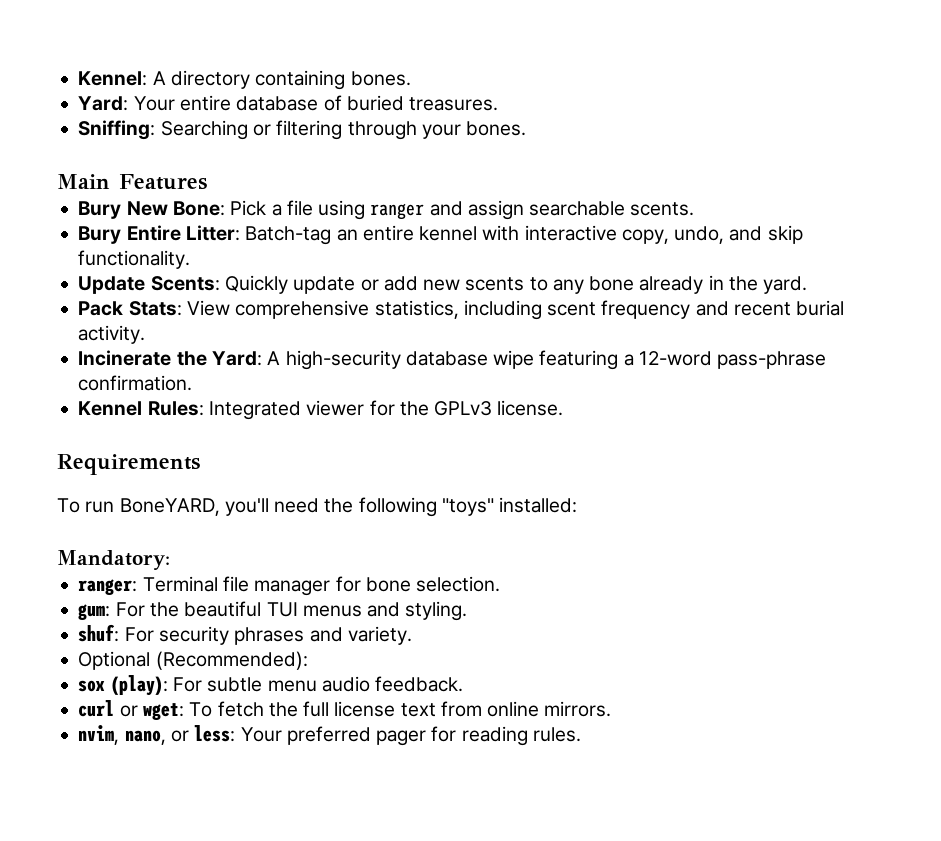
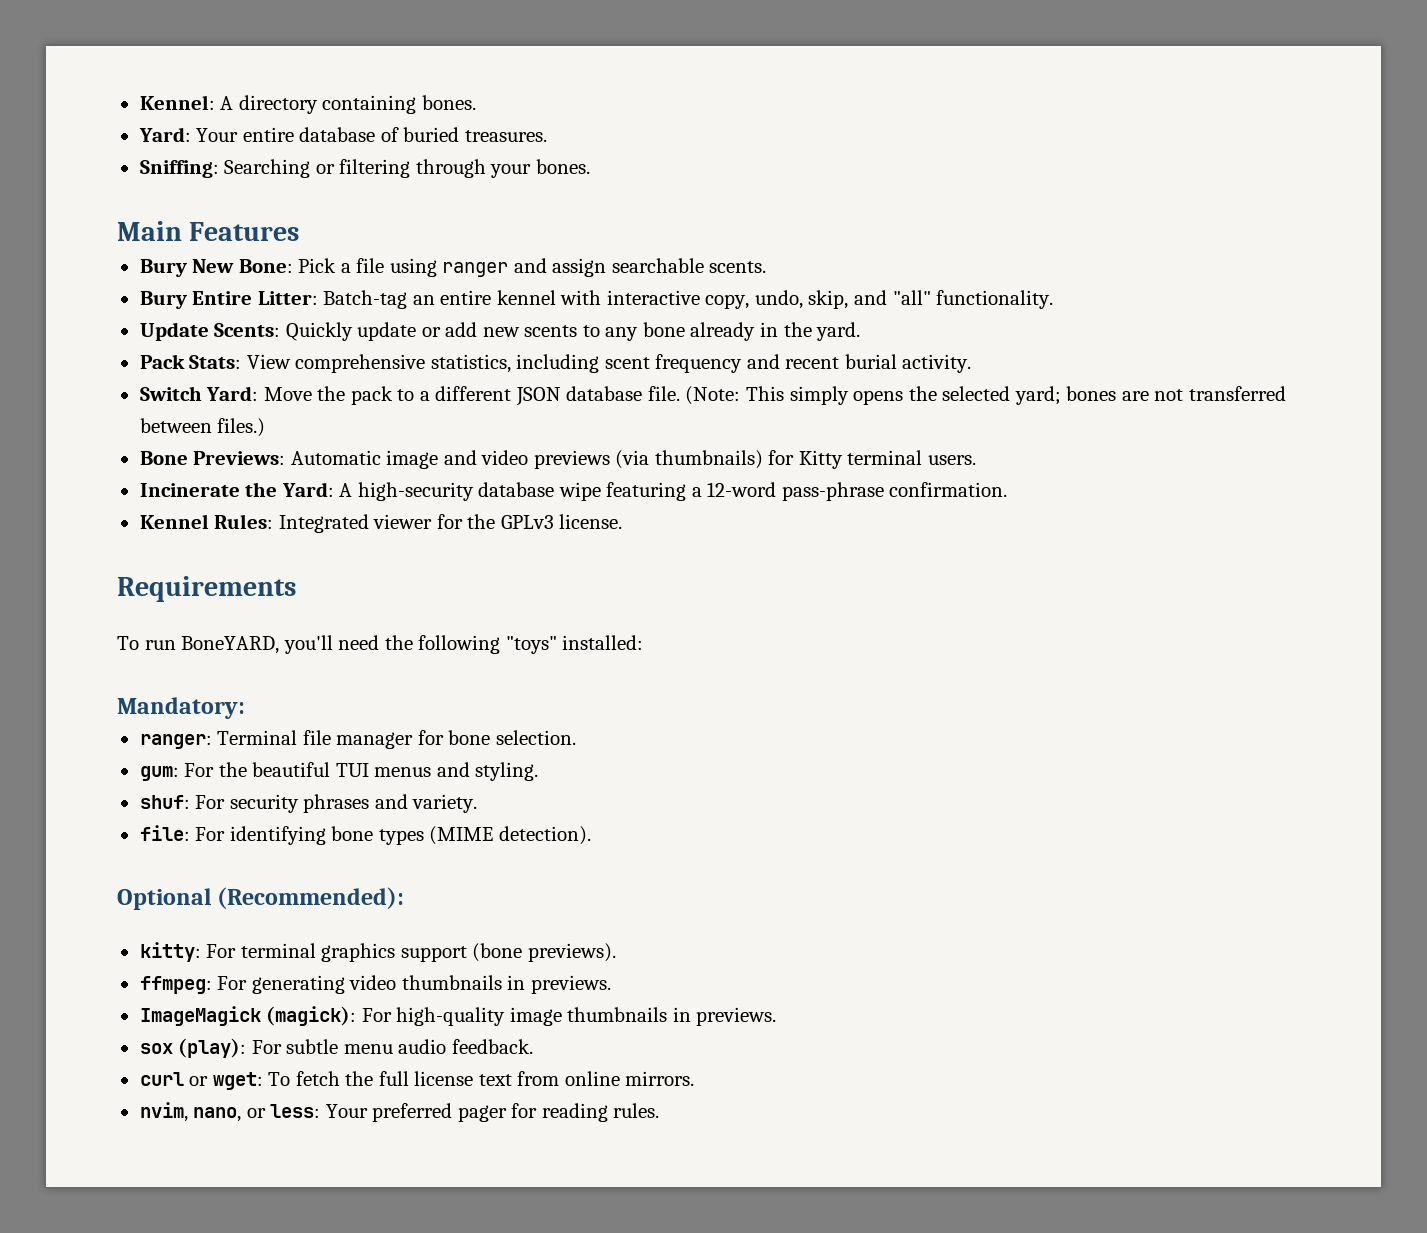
- Bury Entire Litter: Batch-tag an entire kennel with interactive copy, undo, and skip functionality.
+ Bury Entire Litter: Batch-tag an entire kennel with interactive copy, undo, skip, and "all" functionality.
+ Switch Yard: Move the pack to a different JSON database file. (Note: This simply opens the selected yard; bones are not transferred between files.)
+ Bone Previews: Automatic image and video previews (via thumbnails) for Kitty terminal users.
+ file: For identifying bone types (MIME detection).
  Optional (Recommended):
+ kitty: For terminal graphics support (bone previews).
+ ffmpeg: For generating video thumbnails in previews.
+ ImageMagick (magick): For high-quality image thumbnails in previews.

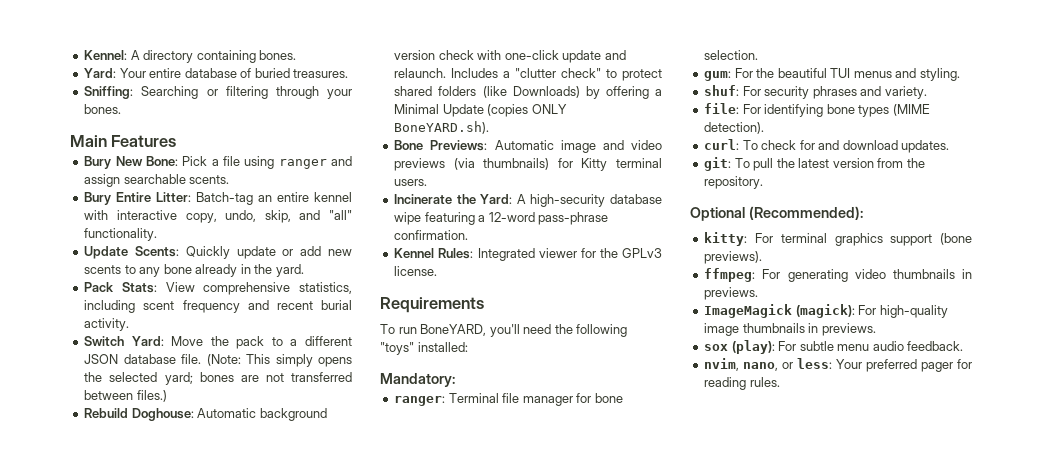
+ Rebuild Doghouse: Automatic background version check with one-click update and relaunch. Includes a "clutter check" to protect shared folders (like Downloads) by offering a Minimal Update (copies ONLY BoneYARD.sh).
+ curl: To check for and download updates.
+ git: To pull the latest version from the repository.
- curl or wget: To fetch the full license text from online mirrors.

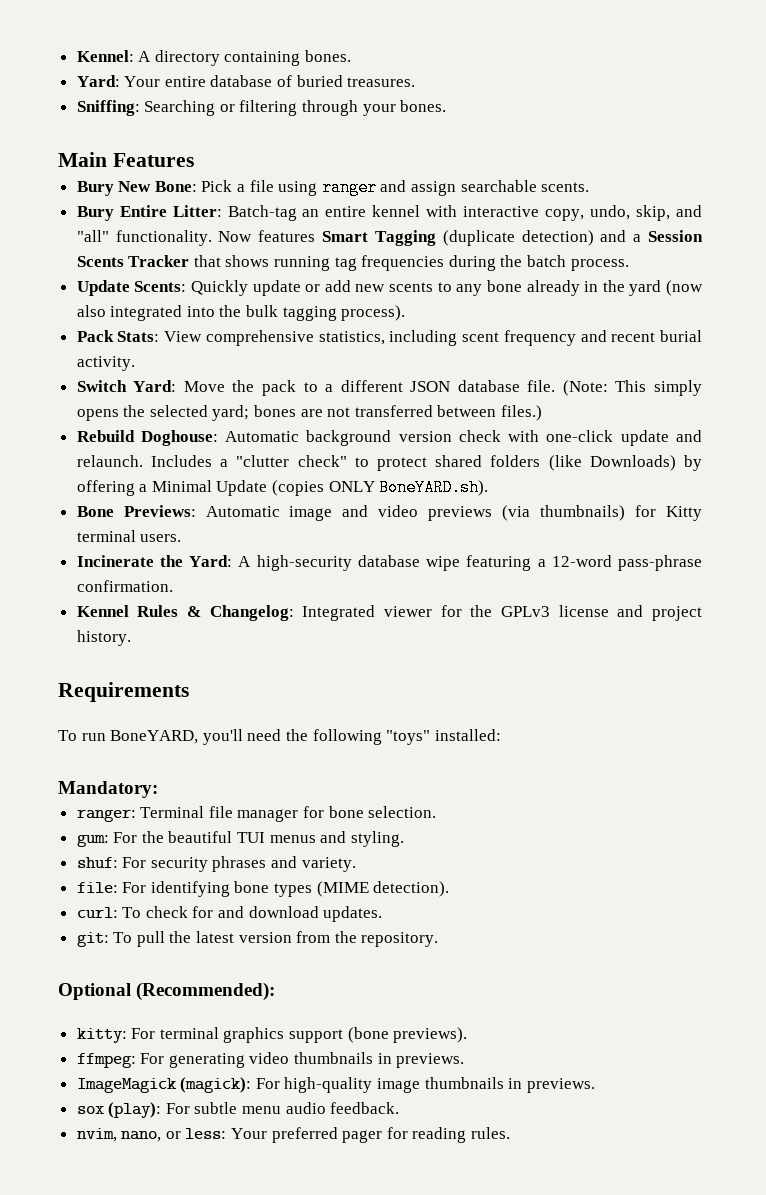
+ Now features Smart Tagging (duplicate detection) and a Session Scents Tracker that shows running tag frequencies during the batch process.
- Update Scents: Quickly update or add new scents to any bone already in the yard.
+ Update Scents: Quickly update or add new scents to any bone already in the yard (now also integrated into the bulk tagging process).
- Kennel Rules: Integrated viewer for the GPLv3 license.
+ Kennel Rules & Changelog: Integrated viewer for the GPLv3 license and project history.

